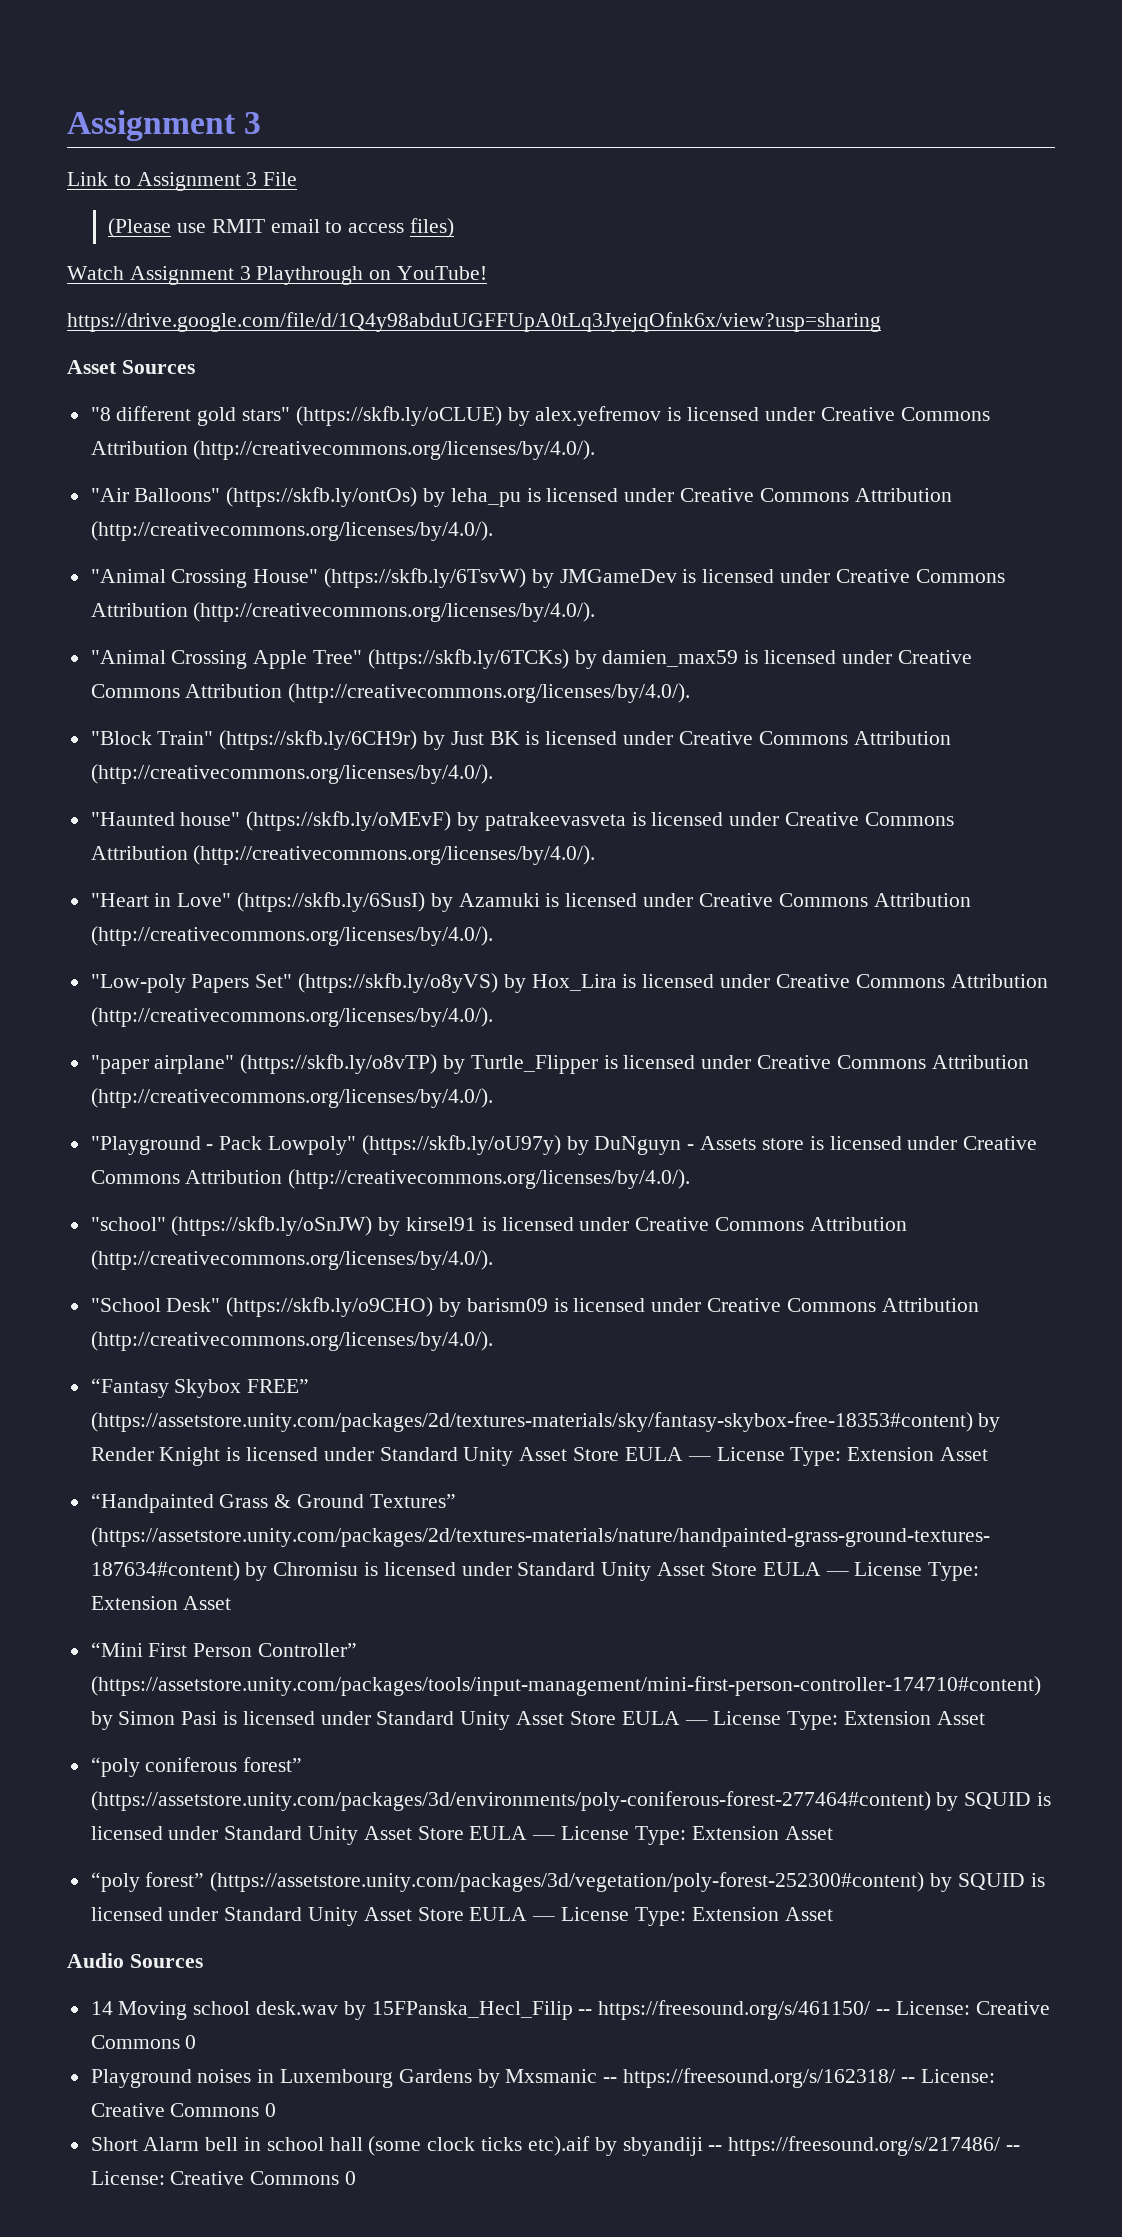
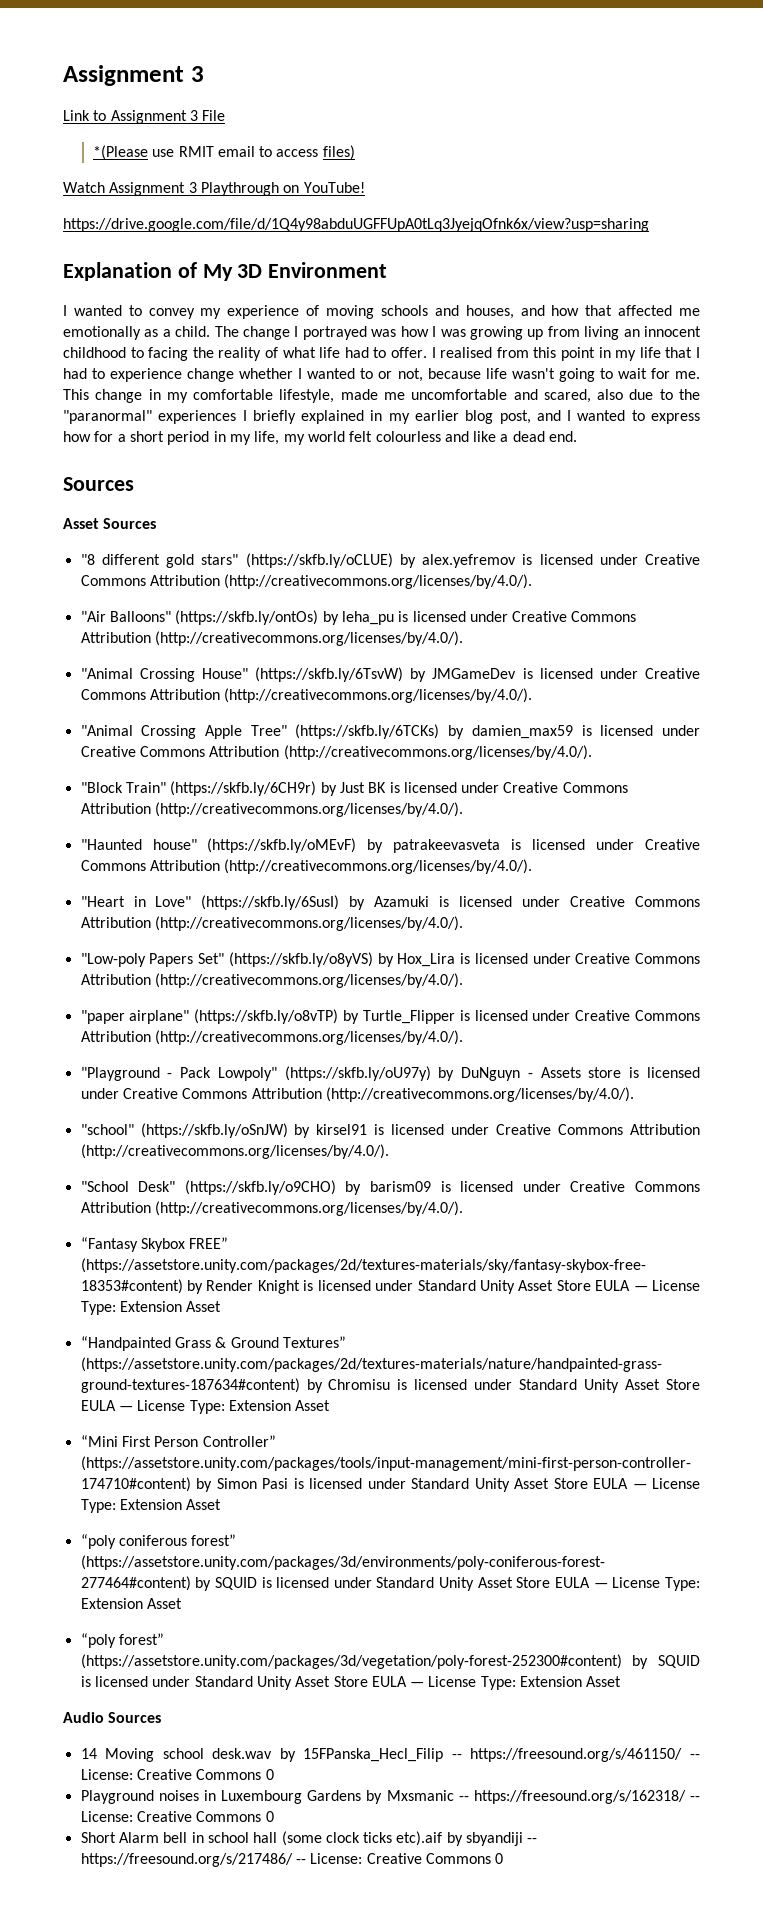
- (Please use RMIT email to access files)
+ *(Please use RMIT email to access files)
+ Explanation of My 3D Environment
+ I wanted to convey my experience of moving schools and houses, and how that affected me emotionally as a child. The change I portrayed was how I was growing up from living an innocent childhood to facing the reality of what life had to offer. I realised from this point in my life that I had to experience change whether I wanted to or not, because life wasn't going to wait for me. This change in my comfortable lifestyle, made me uncomfortable and scared, also due to the "paranormal" experiences I briefly explained in my earlier blog post, and I wanted to express how for a short period in my life, my world felt colourless and like a dead end.
+ Sources

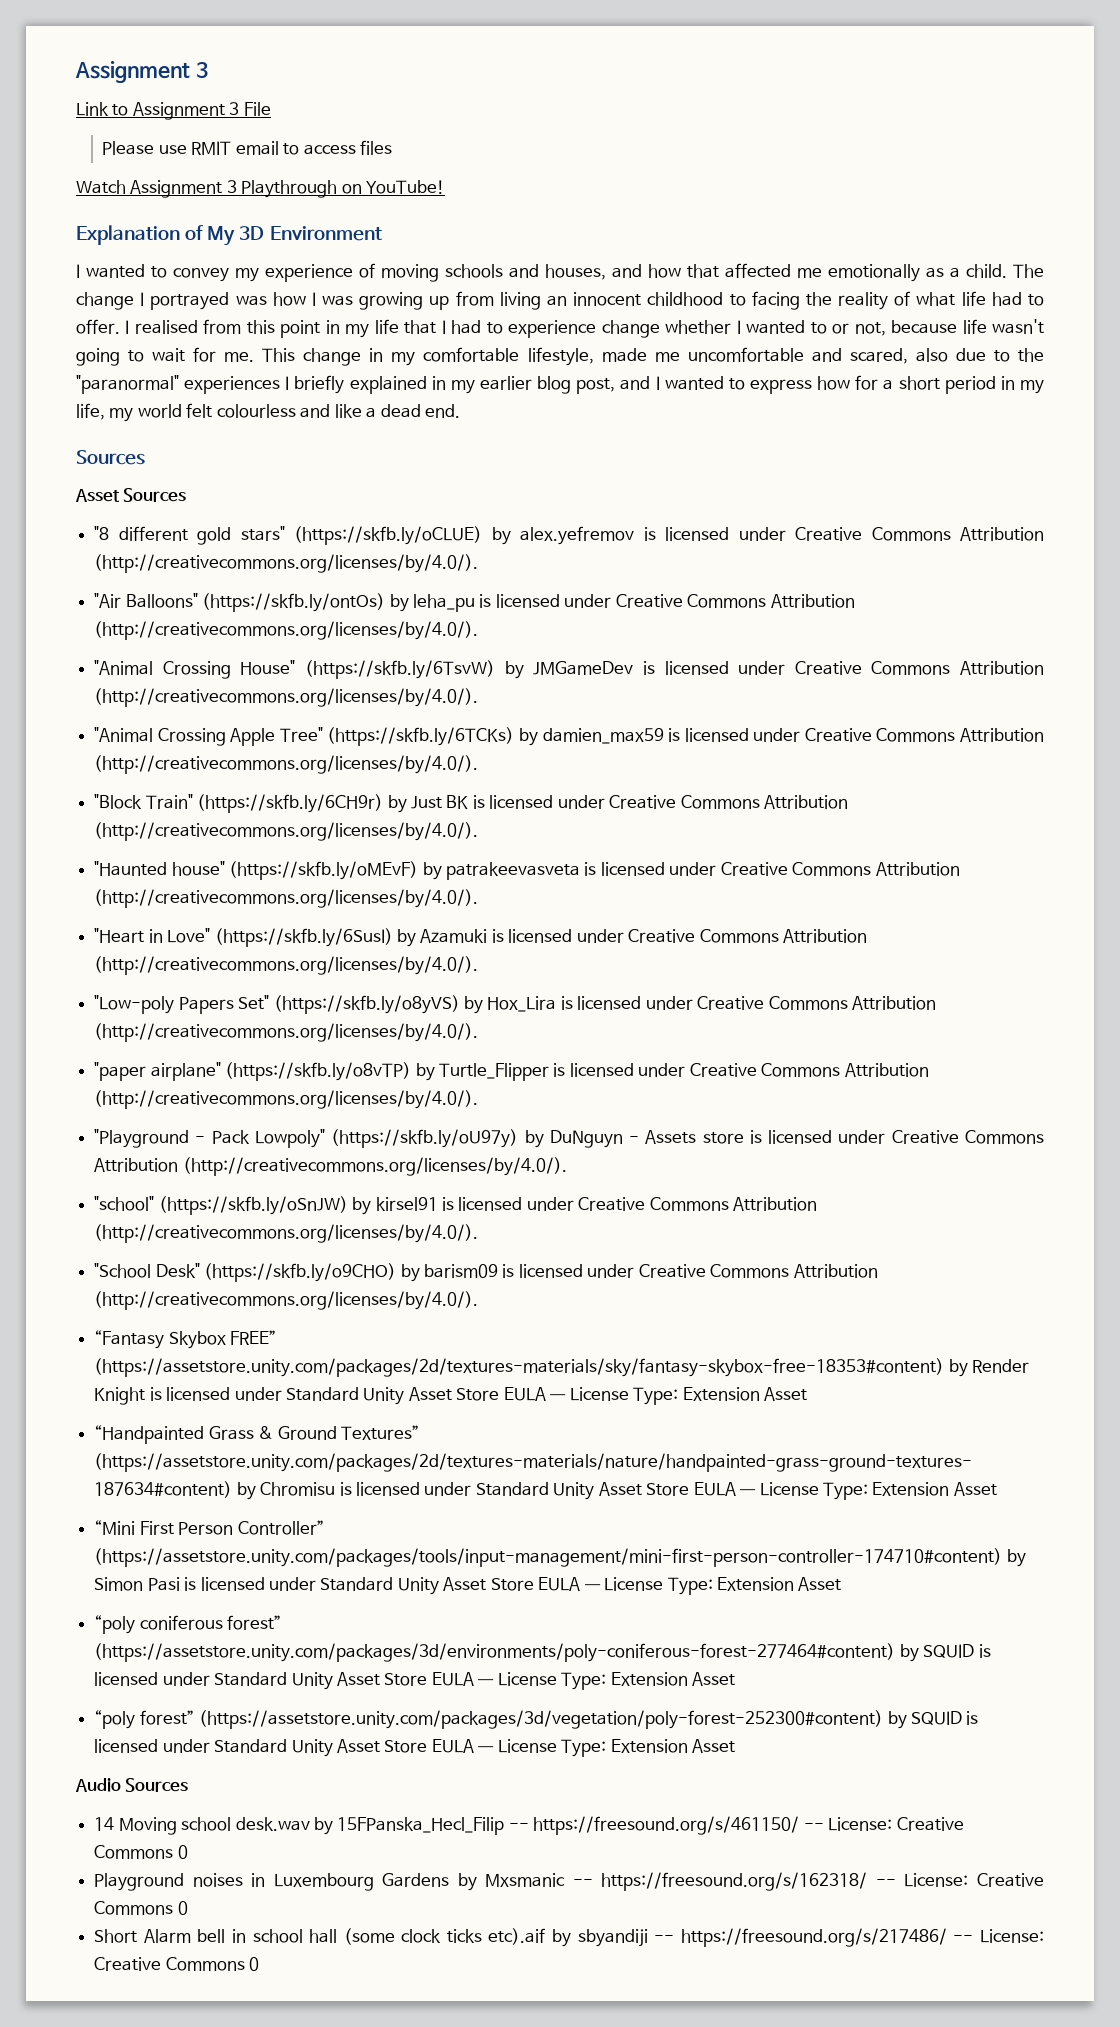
- *(Please use RMIT email to access files)
+ Please use RMIT email to access files
- https://drive.google.com/file/d/1Q4y98abduUGFFUpA0tLq3JyejqOfnk6x/view?usp=sharing

